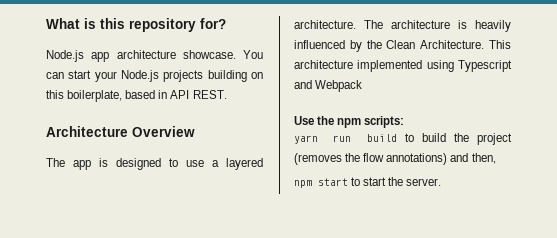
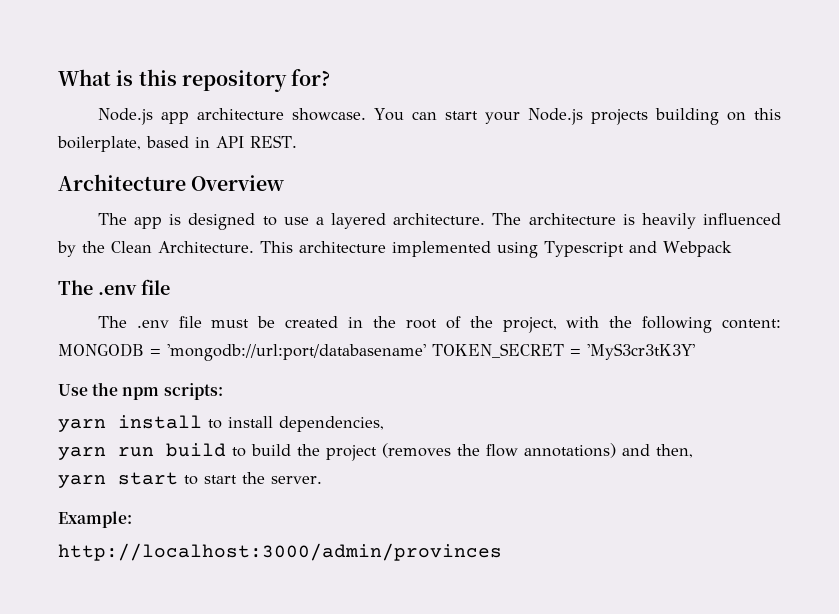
  This architecture implemented using Typescript and Webpack
+ The .env file
+ The .env file must be created in the root of the project, with the following content: MONGODB = 'mongodb://url:port/databasename' TOKEN_SECRET = 'MyS3cr3tK3Y'
+ yarn install to install dependencies,
- npm start to start the server.
+ yarn start to start the server.
+ Example:
+ http://localhost:3000/admin/provinces

